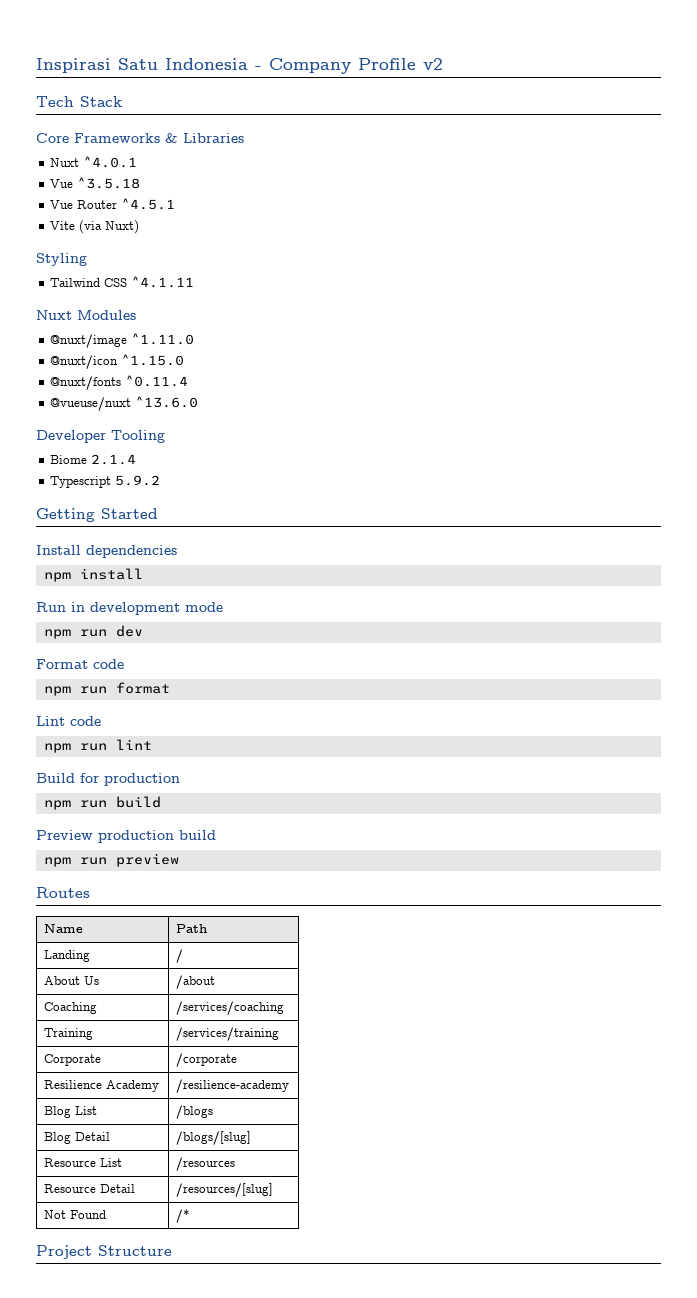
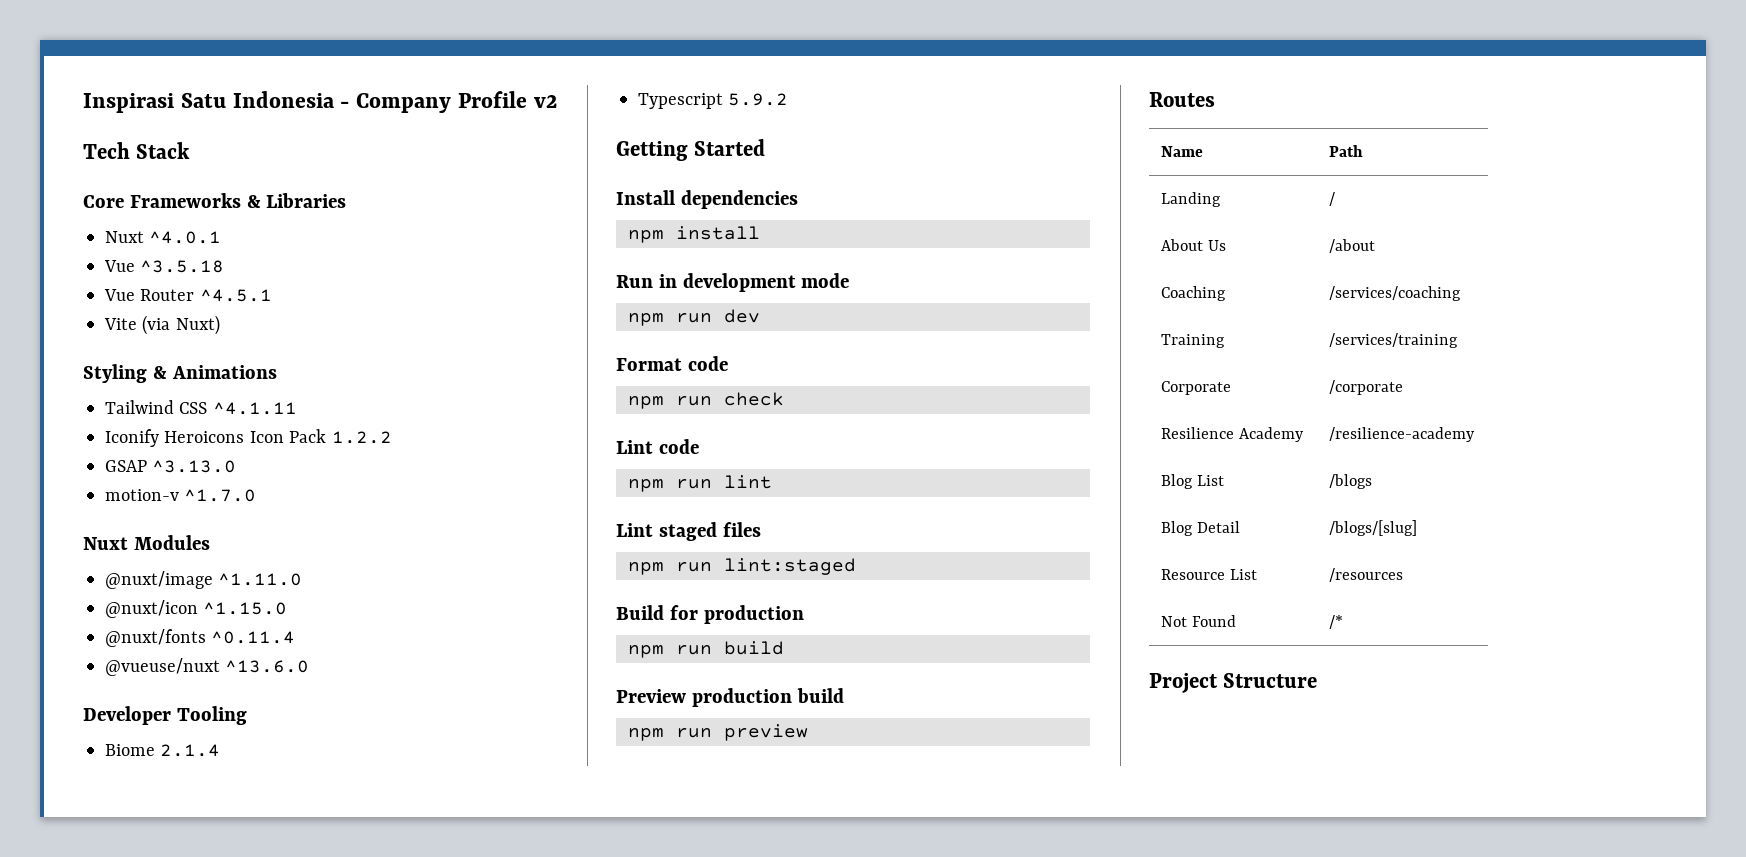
- Styling
+ Styling & Animations
+ Iconify Heroicons Icon Pack 1.2.2
+ GSAP ^3.13.0
+ motion-v ^1.7.0
- npm run format
+ npm run check
+ Lint staged files
+ npm run lint:staged
- Resource Detail | /resources/[slug]

